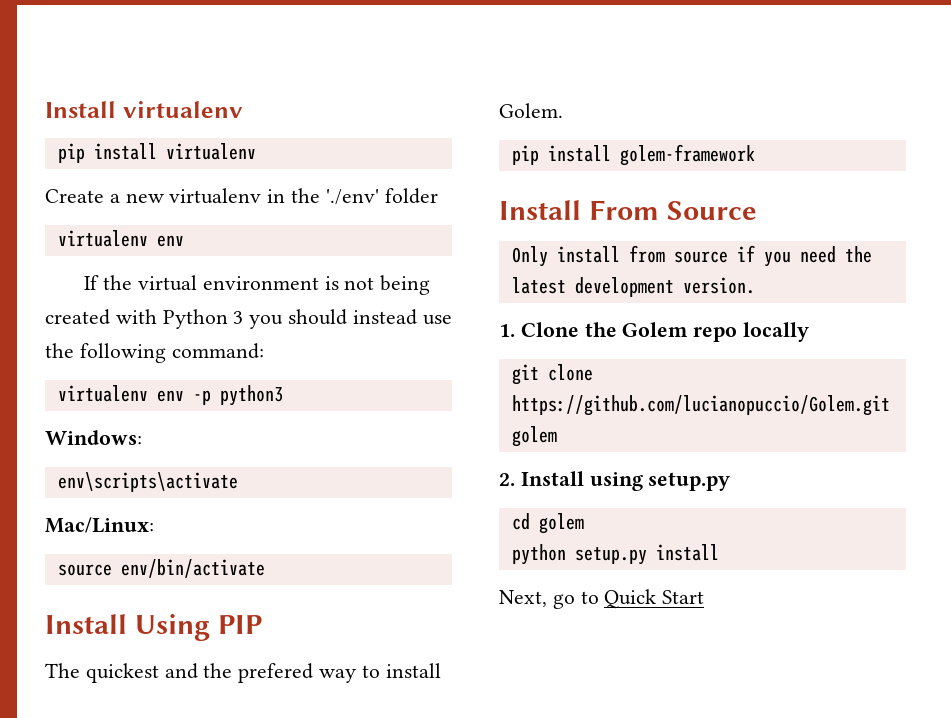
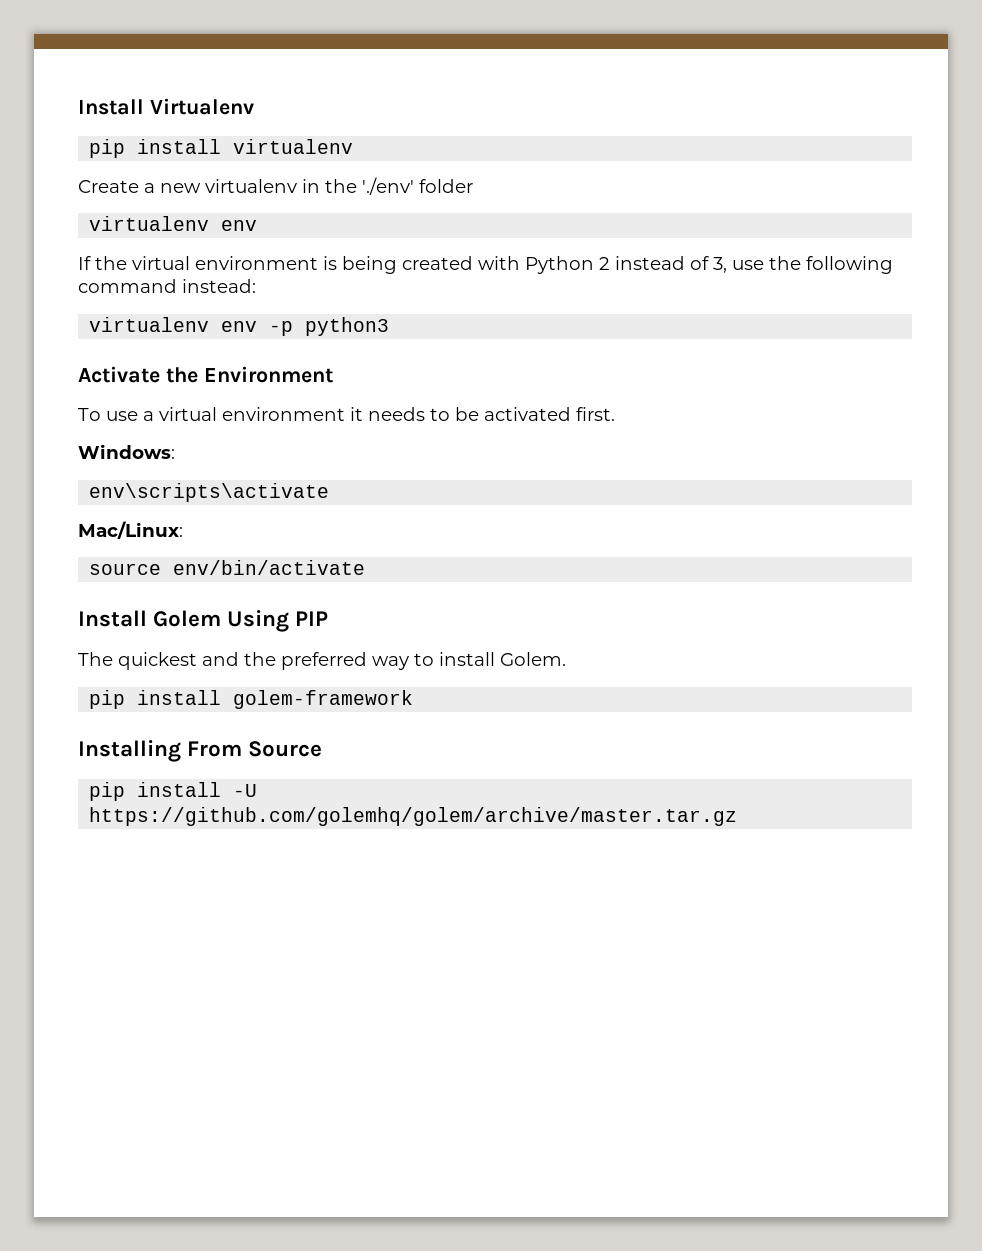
- Install virtualenv
+ Install Virtualenv
- If the virtual environment is not being created with Python 3 you should instead use the following command:
+ If the virtual environment is being created with Python 2 instead of 3, use the following command instead:
+ Activate the Environment
+ To use a virtual environment it needs to be activated first.
- Install Using PIP
+ Install Golem Using PIP
- The quickest and the prefered way to install Golem.
+ The quickest and the preferred way to install Golem.
- Install From Source
+ Installing From Source
- Only install from source if you need the latest development version.
- 1. Clone the Golem repo locally
- git clone https://github.com/lucianopuccio/Golem.git golem
- 2. Install using setup.py
- cd golem
- python setup.py install
- Next, go to Quick Start
+ pip install -U https://github.com/golemhq/golem/archive/master.tar.gz

